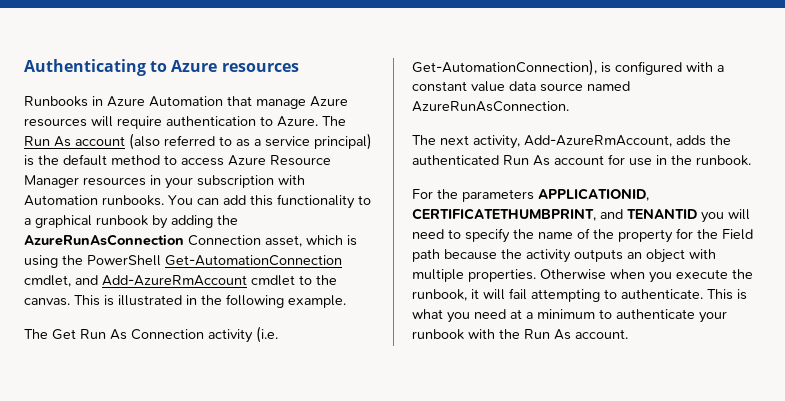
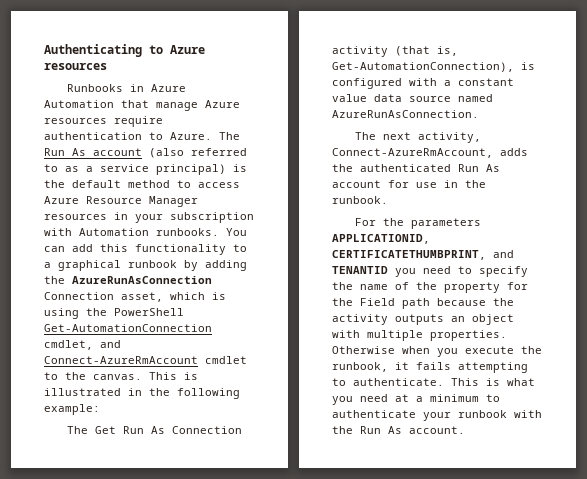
- Runbooks in Azure Automation that manage Azure resources will require authentication to Azure.
+ Runbooks in Azure Automation that manage Azure resources require authentication to Azure.
- You can add this functionality to a graphical runbook by adding the AzureRunAsConnection Connection asset, which is using the PowerShell Get-AutomationConnection cmdlet, and Add-AzureRmAccount cmdlet to the canvas.
+ You can add this functionality to a graphical runbook by adding the AzureRunAsConnection Connection asset, which is using the PowerShell Get-AutomationConnection cmdlet, and Connect-AzureRmAccount cmdlet to the canvas.
- This is illustrated in the following example.
+ This is illustrated in the following example:
- The Get Run As Connection activity (i.e. Get-AutomationConnection), is configured with a constant value data source named AzureRunAsConnection.
+ The Get Run As Connection activity (that is, Get-AutomationConnection), is configured with a constant value data source named AzureRunAsConnection.
- The next activity, Add-AzureRmAccount, adds the authenticated Run As account for use in the runbook.
+ The next activity, Connect-AzureRmAccount, adds the authenticated Run As account for use in the runbook.
- For the parameters APPLICATIONID, CERTIFICATETHUMBPRINT, and TENANTID you will need to specify the name of the property for the Field path because the activity outputs an object with multiple properties.
+ For the parameters APPLICATIONID, CERTIFICATETHUMBPRINT, and TENANTID you need to specify the name of the property for the Field path because the activity outputs an object with multiple properties.
- Otherwise when you execute the runbook, it will fail attempting to authenticate.
+ Otherwise when you execute the runbook, it fails attempting to authenticate.

